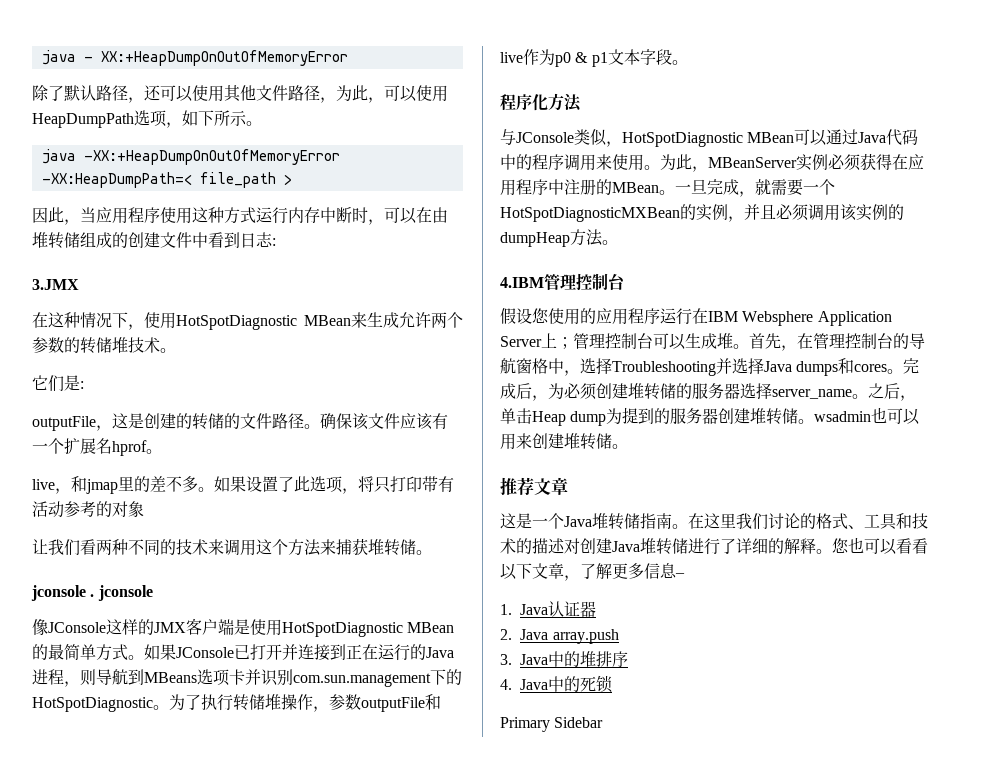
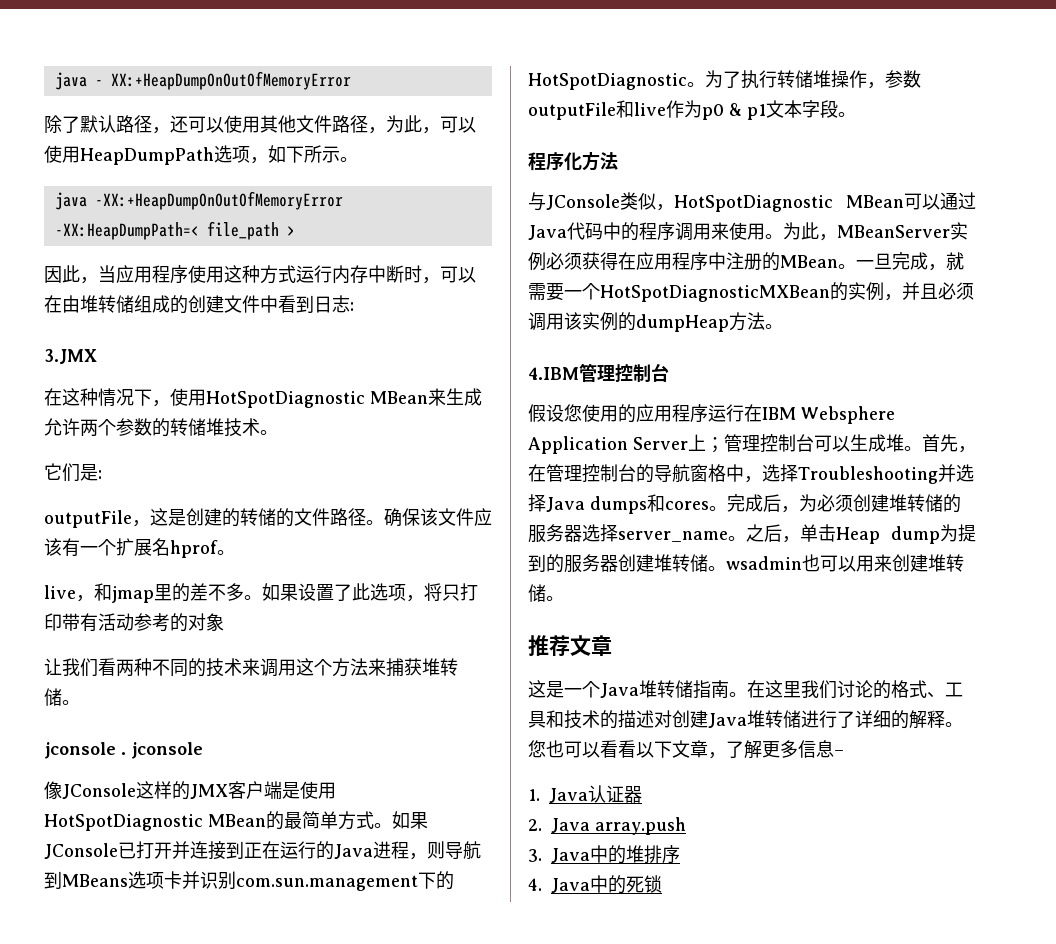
- Primary Sidebar

